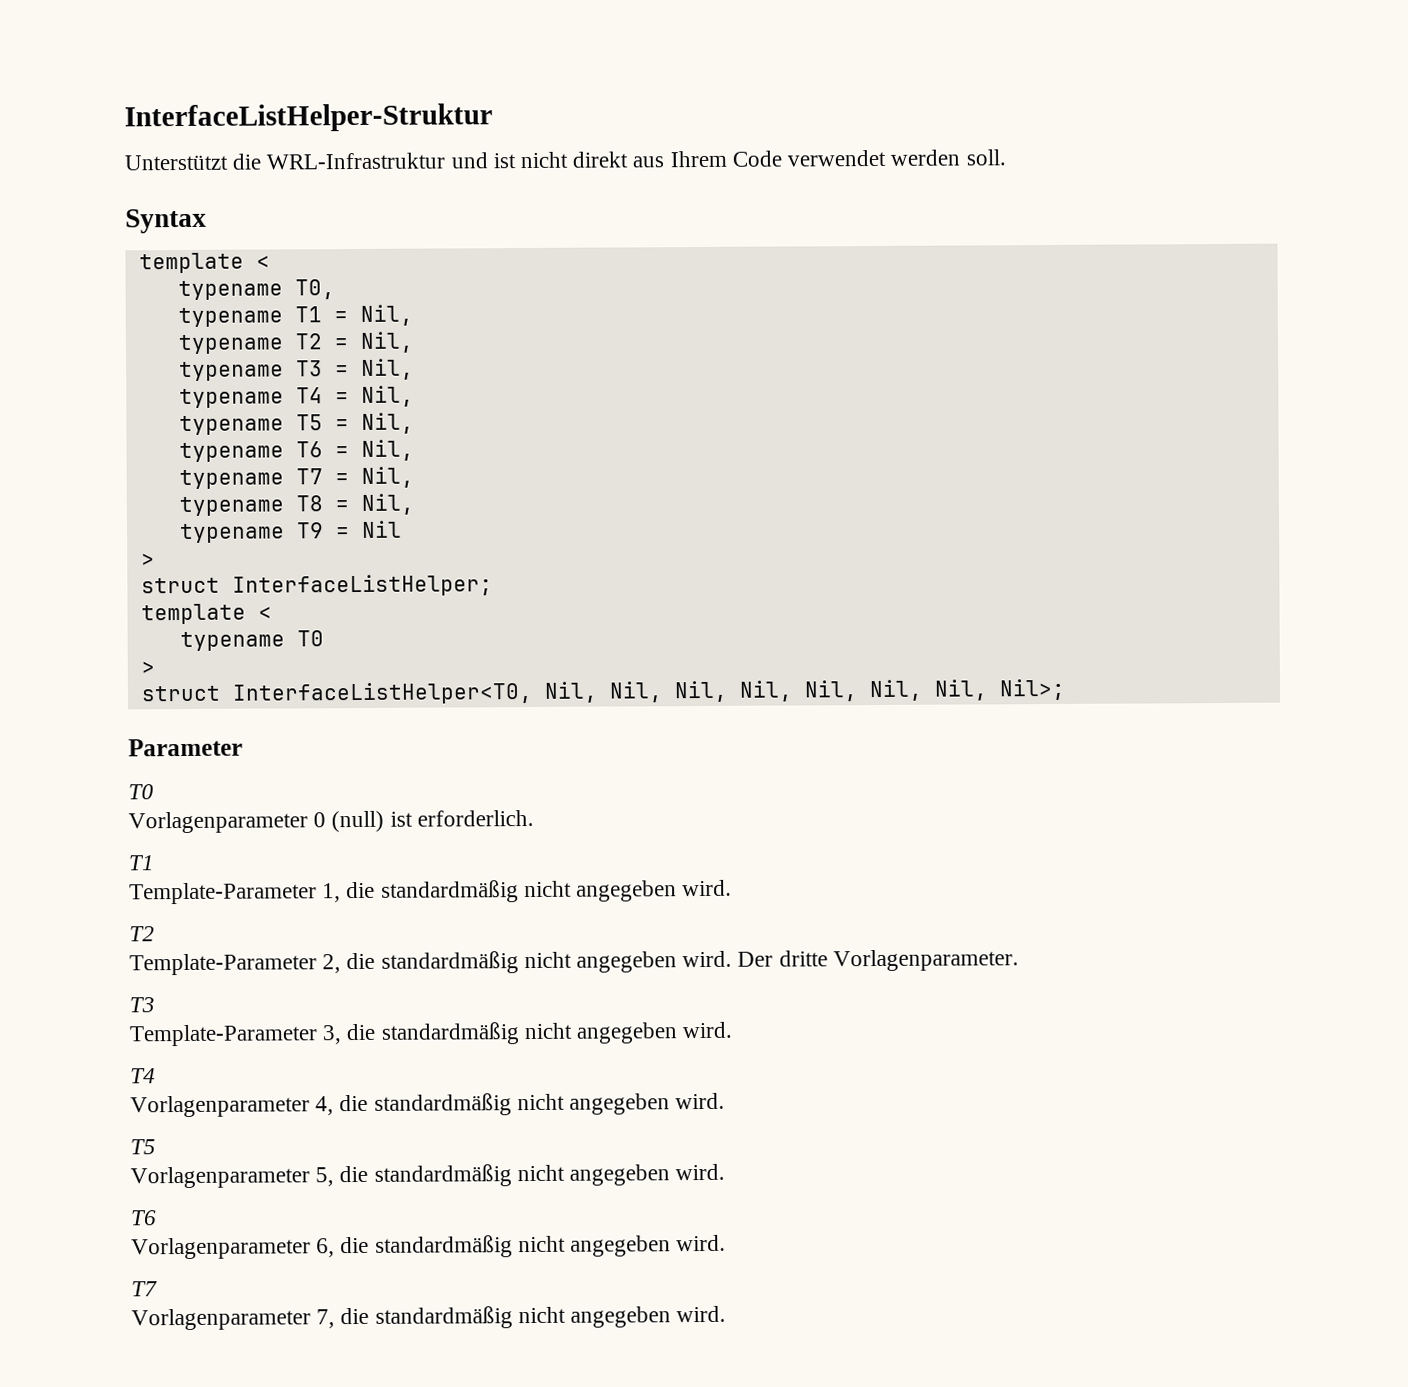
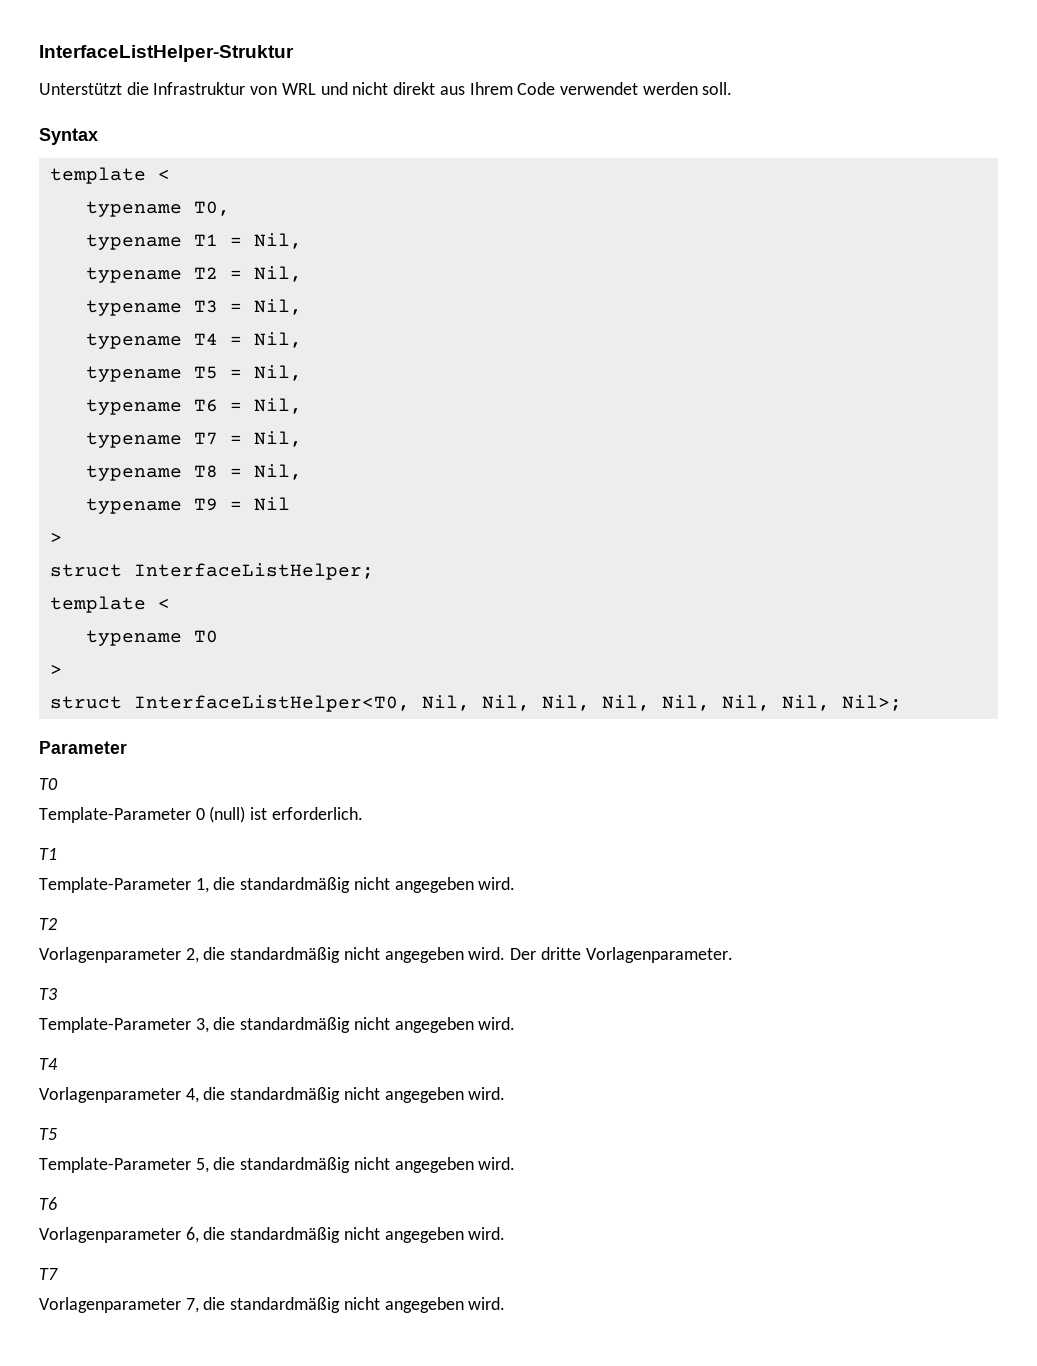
- Unterstützt die WRL-Infrastruktur und ist nicht direkt aus Ihrem Code verwendet werden soll.
+ Unterstützt die Infrastruktur von WRL und nicht direkt aus Ihrem Code verwendet werden soll.
- Vorlagenparameter 0 (null) ist erforderlich.
+ Template-Parameter 0 (null) ist erforderlich.
- Template-Parameter 2, die standardmäßig nicht angegeben wird.
+ Vorlagenparameter 2, die standardmäßig nicht angegeben wird.
- Vorlagenparameter 5, die standardmäßig nicht angegeben wird.
+ Template-Parameter 5, die standardmäßig nicht angegeben wird.

